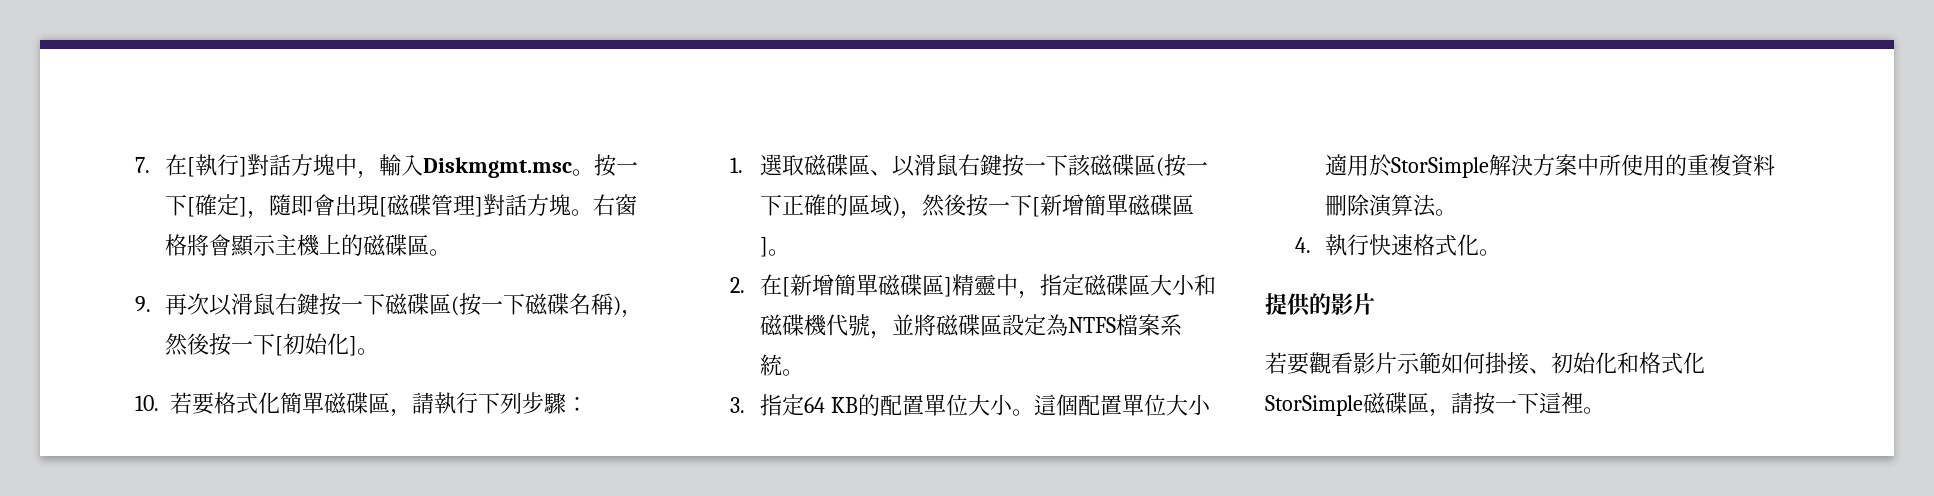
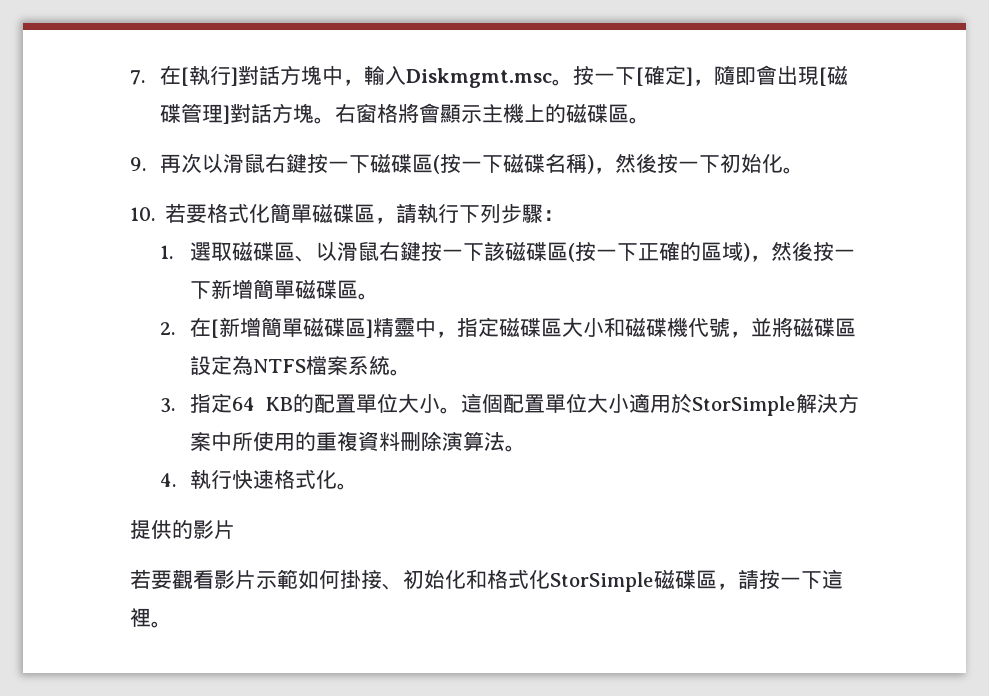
- 9.再次以滑鼠右鍵按一下磁碟區(按一下磁碟名稱)，然後按一下[初始化]。
+ 9.再次以滑鼠右鍵按一下磁碟區(按一下磁碟名稱)，然後按一下初始化。
- 1.選取磁碟區、以滑鼠右鍵按一下該磁碟區(按一下正確的區域)，然後按一下[新增簡單磁碟區]。
+ 1.選取磁碟區、以滑鼠右鍵按一下該磁碟區(按一下正確的區域)，然後按一下新增簡單磁碟區。

